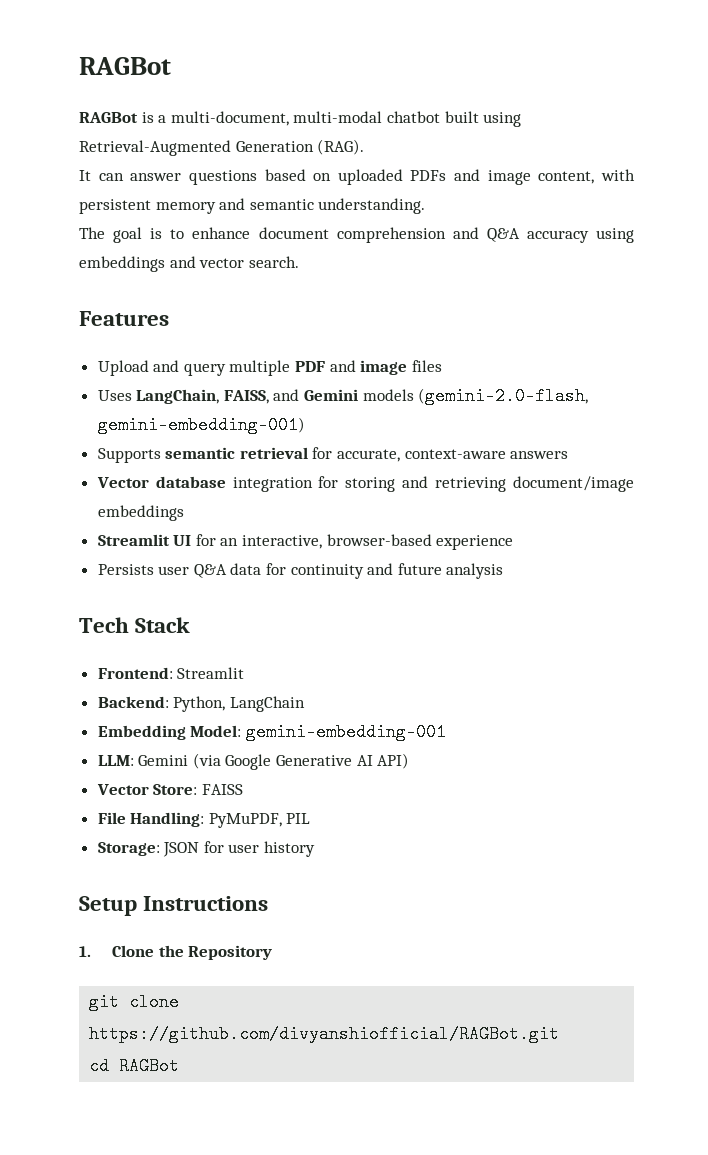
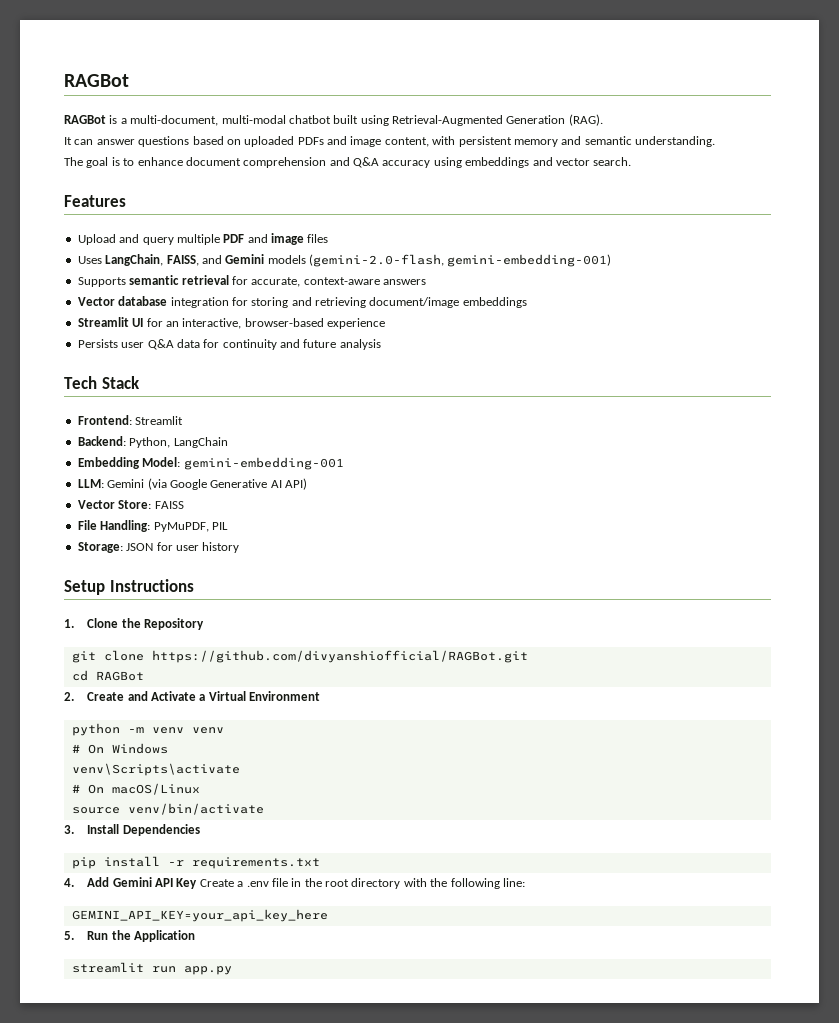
+ 2. Create and Activate a Virtual Environment
+ python -m venv venv
+ # On Windows
+ venv\Scripts\activate
+ # On macOS/Linux
+ source venv/bin/activate
+ 3. Install Dependencies
+ pip install -r requirements.txt
+ 4. Add Gemini API Key Create a .env file in the root directory with the following line:
+ GEMINI_API_KEY=your_api_key_here
+ 5. Run the Application
+ streamlit run app.py

